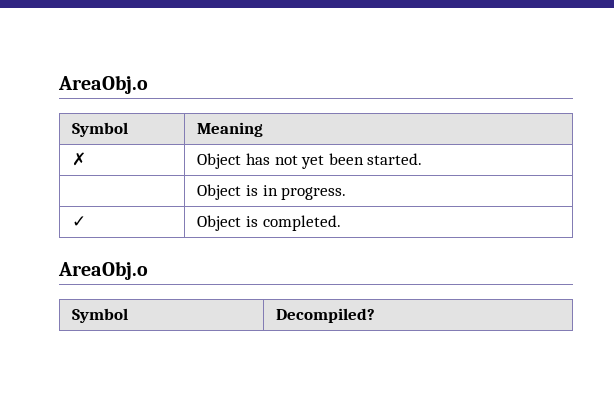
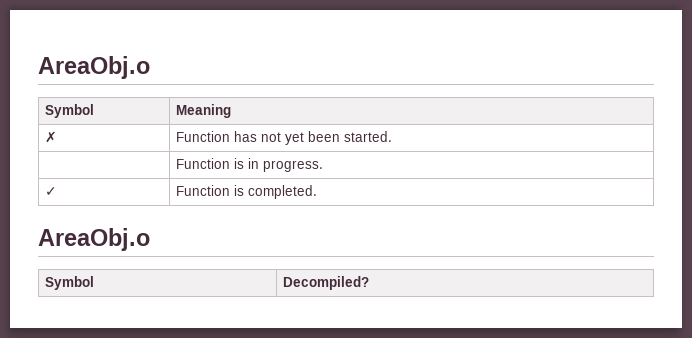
- ✗ | Object has not yet been started.
+ ✗ | Function has not yet been started.
- | Object is in progress.
+ | Function is in progress.
- ✓ | Object is completed.
+ ✓ | Function is completed.

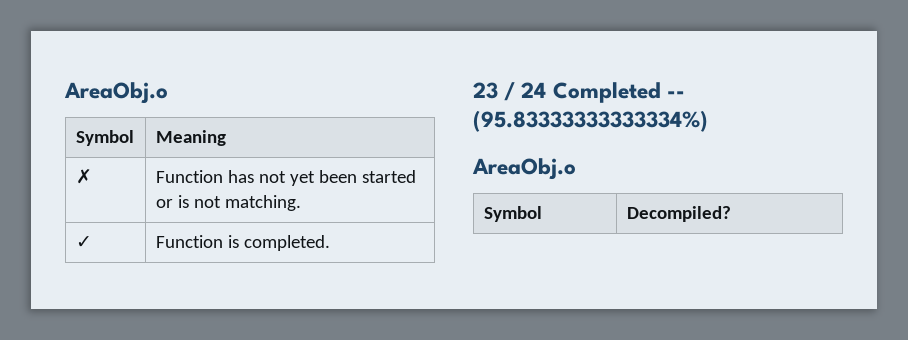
- ✗ | Function has not yet been started.
- | Function is in progress.
+ ✗ | Function has not yet been started or is not matching.
+ 23 / 24 Completed -- (95.83333333333334%)

